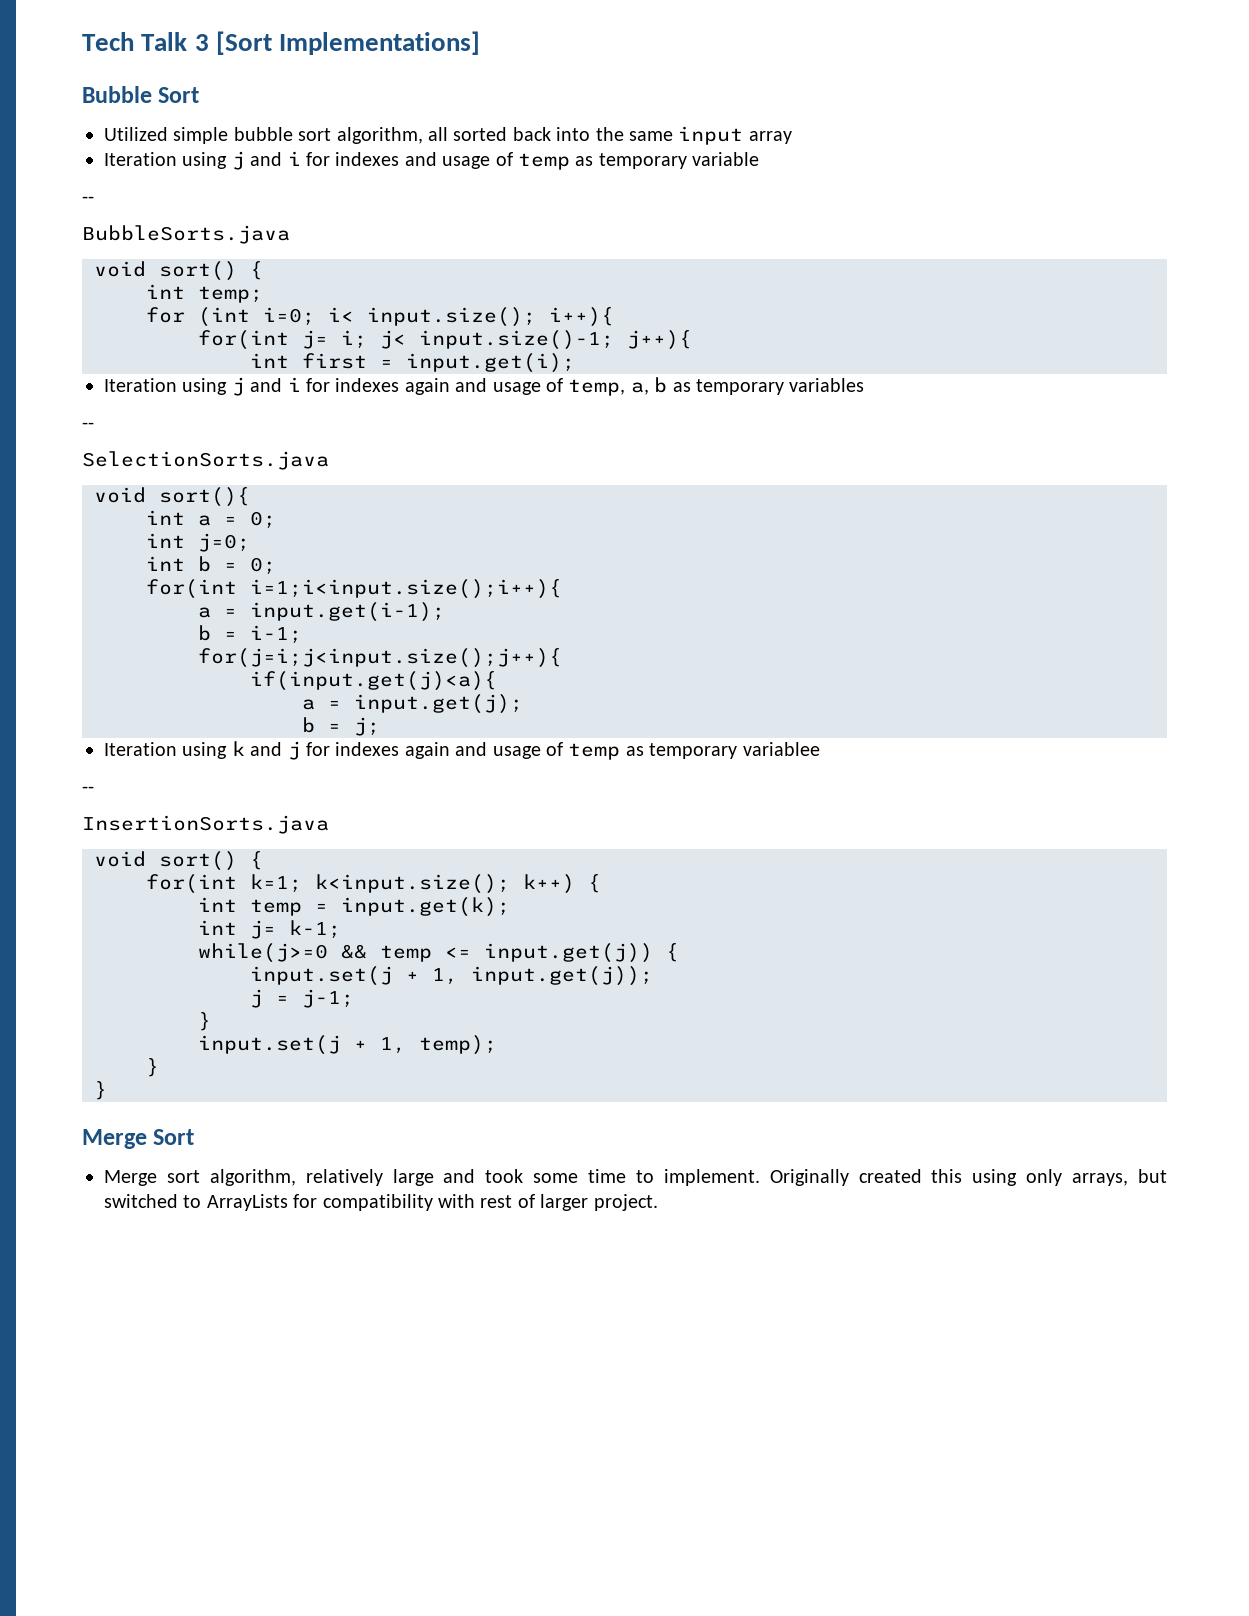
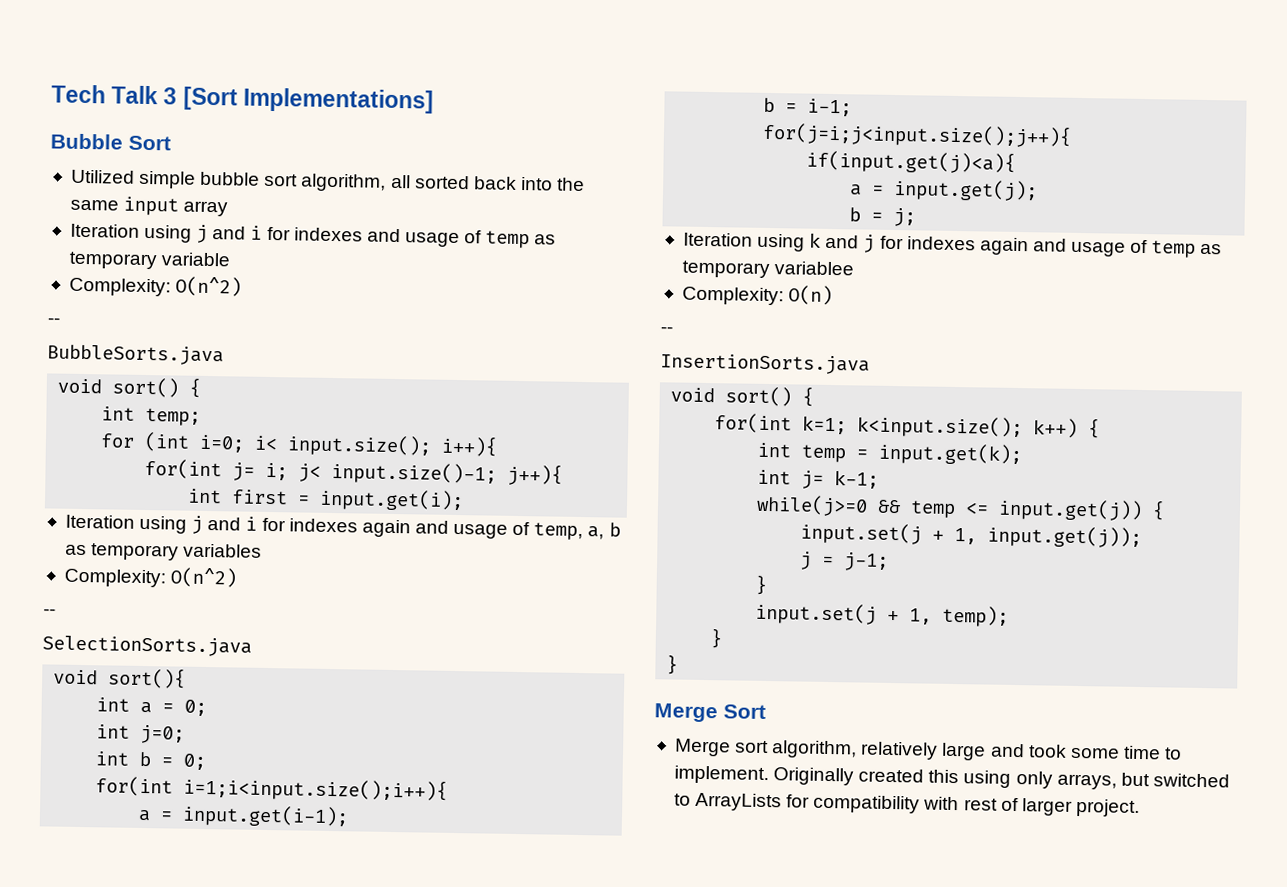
  Iteration using j and i for indexes and usage of temp as temporary variable
+ Complexity: O(n^2)
  Iteration using j and i for indexes again and usage of temp, a, b as temporary variables
+ Complexity: O(n^2)
+ Complexity: O(n)

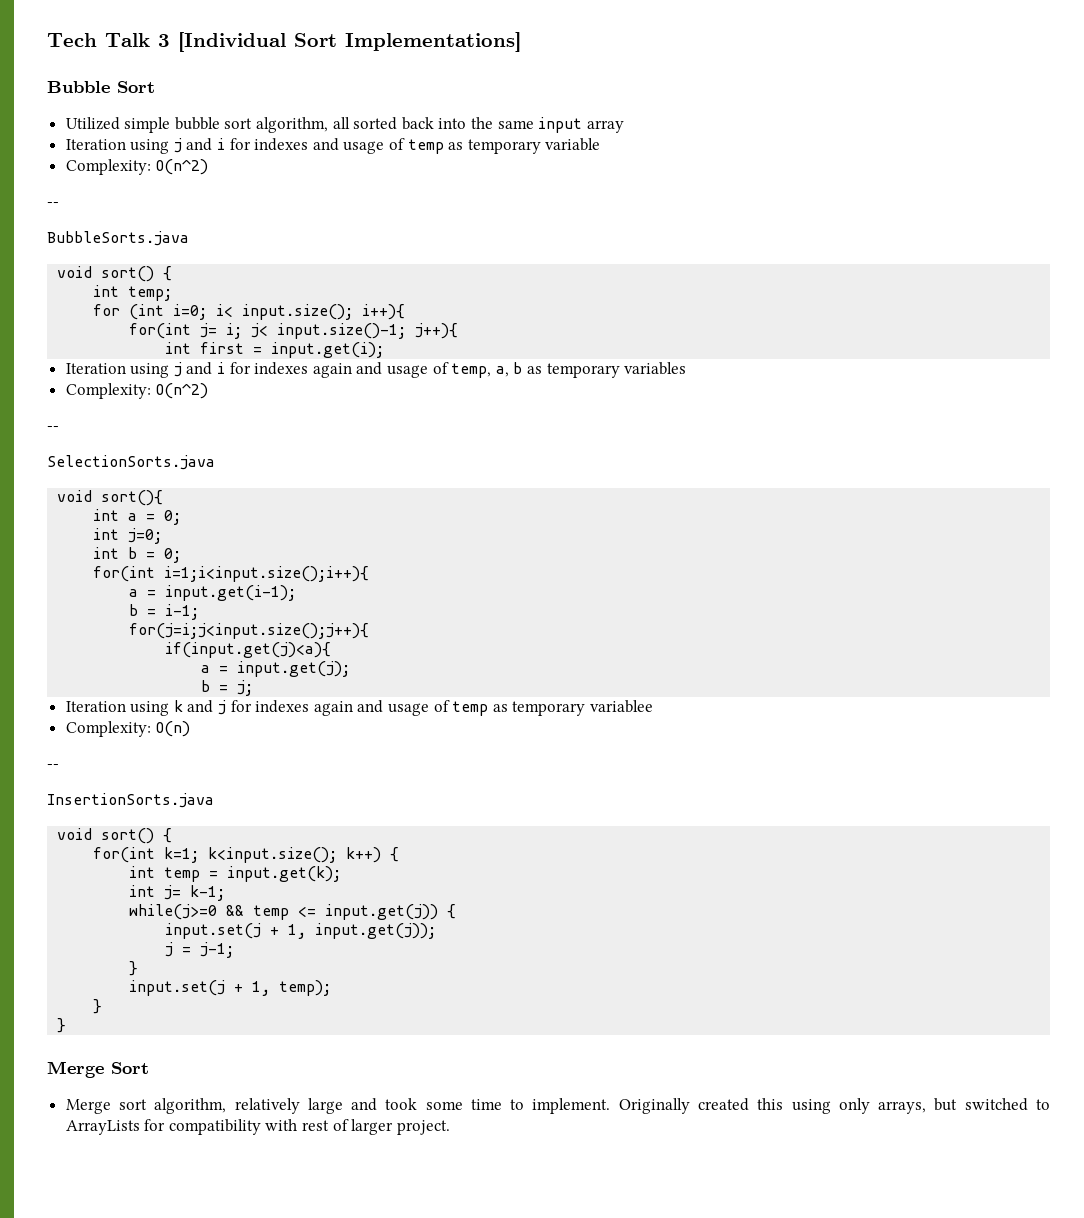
- Tech Talk 3 [Sort Implementations]
+ Tech Talk 3 [Individual Sort Implementations]

